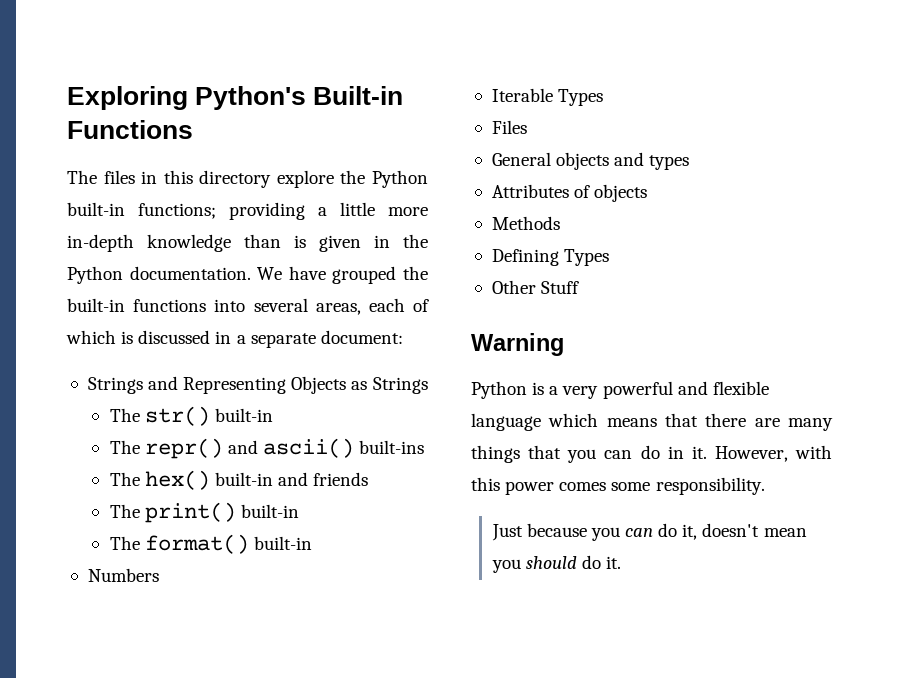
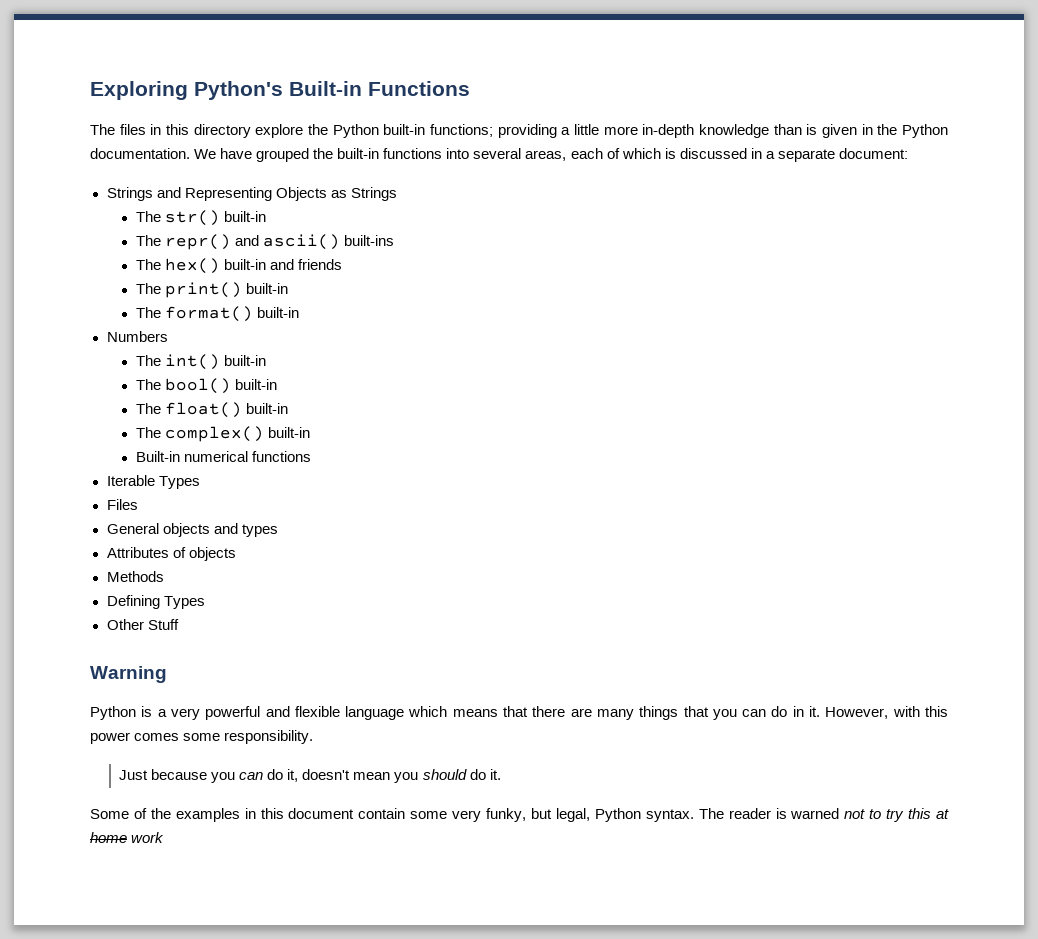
+ The int() built-in
+ The bool() built-in
+ The float() built-in
+ The complex() built-in
+ Built-in numerical functions
+ Some of the examples in this document contain some very funky, but legal, Python syntax. The reader is warned not to try this at home work

